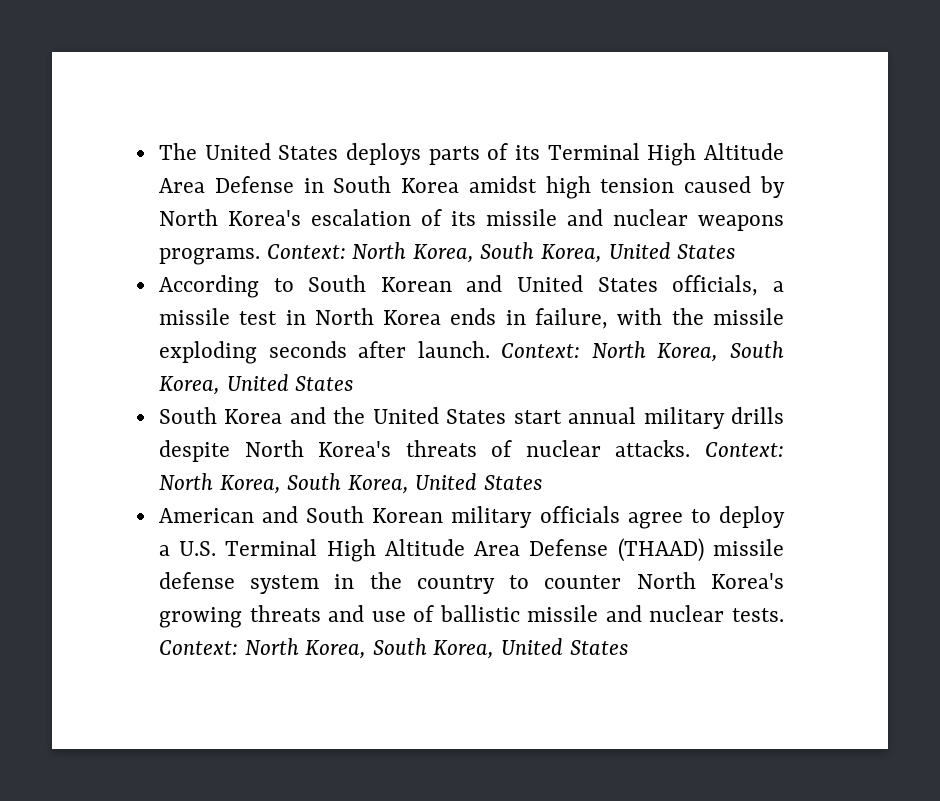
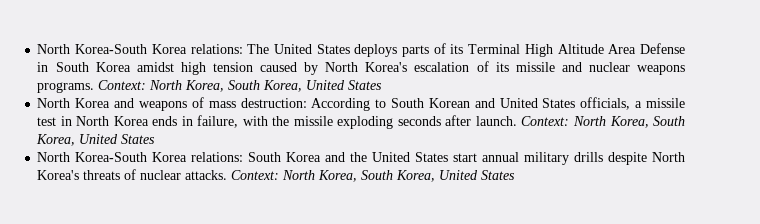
- The United States deploys parts of its Terminal High Altitude Area Defense in South Korea amidst high tension caused by North Korea's escalation of its missile and nuclear weapons programs.
+ North Korea-South Korea relations: The United States deploys parts of its Terminal High Altitude Area Defense in South Korea amidst high tension caused by North Korea's escalation of its missile and nuclear weapons programs.
- According to South Korean and United States officials, a missile test in North Korea ends in failure, with the missile exploding seconds after launch.
+ North Korea and weapons of mass destruction: According to South Korean and United States officials, a missile test in North Korea ends in failure, with the missile exploding seconds after launch.
- South Korea and the United States start annual military drills despite North Korea's threats of nuclear attacks.
+ North Korea-South Korea relations: South Korea and the United States start annual military drills despite North Korea's threats of nuclear attacks.
- American and South Korean military officials agree to deploy a U.S. Terminal High Altitude Area Defense (THAAD) missile defense system in the country to counter North Korea's growing threats and use of ballistic missile and nuclear tests. Context: North Korea, South Korea, United States

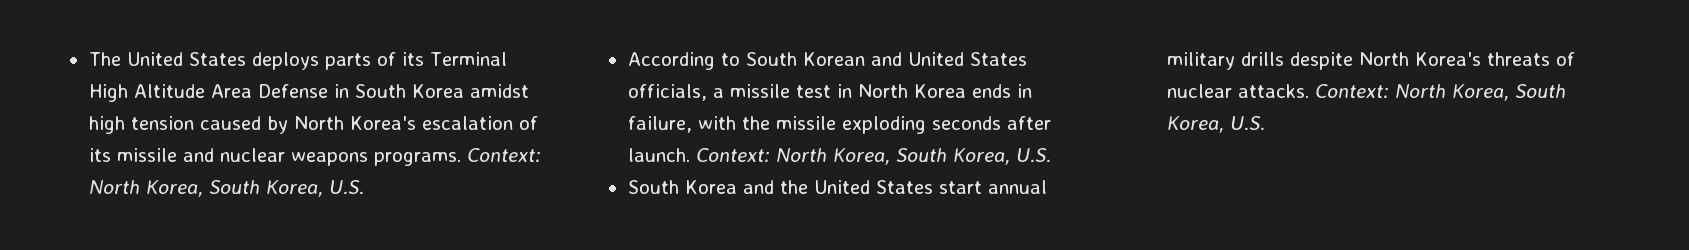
- North Korea-South Korea relations: The United States deploys parts of its Terminal High Altitude Area Defense in South Korea amidst high tension caused by North Korea's escalation of its missile and nuclear weapons programs. Context: North Korea, South Korea, United States
- North Korea and weapons of mass destruction: According to South Korean and United States officials, a missile test in North Korea ends in failure, with the missile exploding seconds after launch. Context: North Korea, South Korea, United States
- North Korea-South Korea relations: South Korea and the United States start annual military drills despite North Korea's threats of nuclear attacks. Context: North Korea, South Korea, United States
+ The United States deploys parts of its Terminal High Altitude Area Defense in South Korea amidst high tension caused by North Korea's escalation of its missile and nuclear weapons programs. Context: North Korea, South Korea, U.S.
+ According to South Korean and United States officials, a missile test in North Korea ends in failure, with the missile exploding seconds after launch. Context: North Korea, South Korea, U.S.
+ South Korea and the United States start annual military drills despite North Korea's threats of nuclear attacks. Context: North Korea, South Korea, U.S.

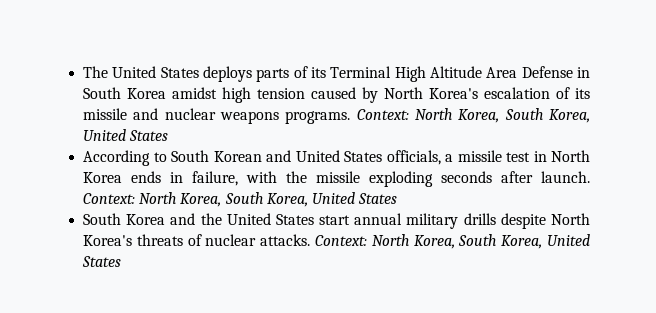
- The United States deploys parts of its Terminal High Altitude Area Defense in South Korea amidst high tension caused by North Korea's escalation of its missile and nuclear weapons programs. Context: North Korea, South Korea, U.S.
+ The United States deploys parts of its Terminal High Altitude Area Defense in South Korea amidst high tension caused by North Korea's escalation of its missile and nuclear weapons programs. Context: North Korea, South Korea, United States
- According to South Korean and United States officials, a missile test in North Korea ends in failure, with the missile exploding seconds after launch. Context: North Korea, South Korea, U.S.
+ According to South Korean and United States officials, a missile test in North Korea ends in failure, with the missile exploding seconds after launch. Context: North Korea, South Korea, United States
- South Korea and the United States start annual military drills despite North Korea's threats of nuclear attacks. Context: North Korea, South Korea, U.S.
+ South Korea and the United States start annual military drills despite North Korea's threats of nuclear attacks. Context: North Korea, South Korea, United States

